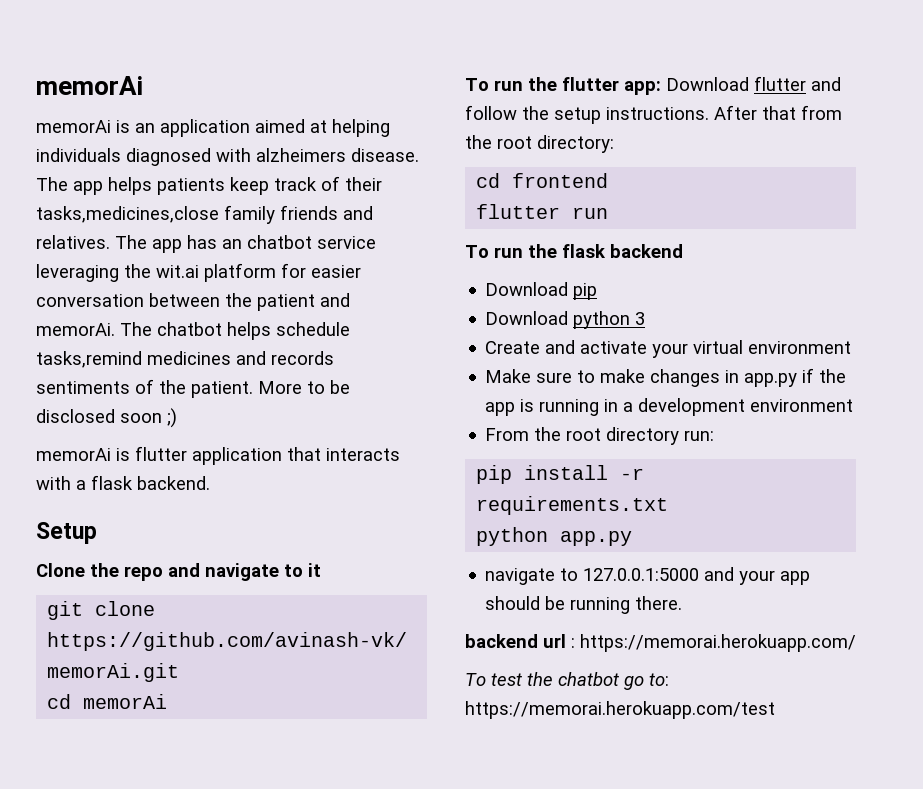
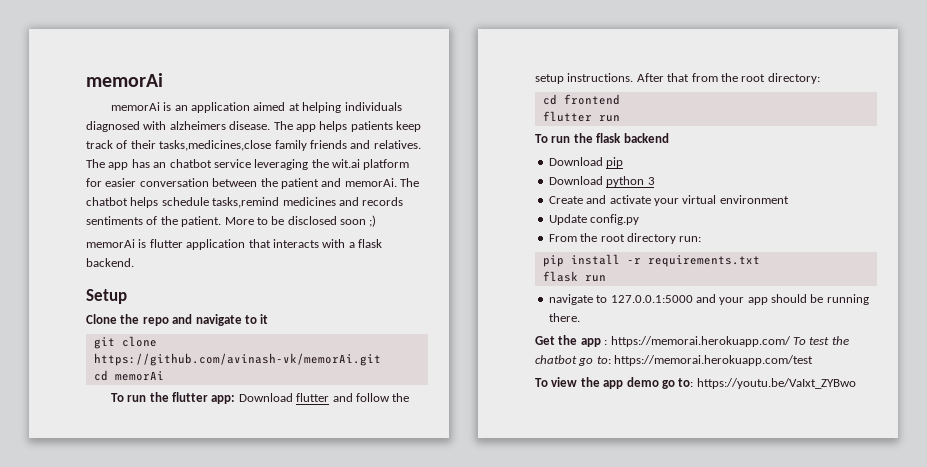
- Make sure to make changes in app.py if the app is running in a development environment
+ Update config.py
- python app.py
+ flask run
- backend url : https://memorai.herokuapp.com/
- To test the chatbot go to: https://memorai.herokuapp.com/test
+ Get the app : https://memorai.herokuapp.com/ To test the chatbot go to: https://memorai.herokuapp.com/test
+ To view the app demo go to: https://youtu.be/VaIxt_ZYBwo

